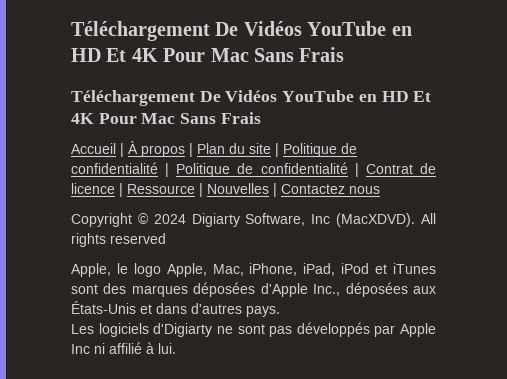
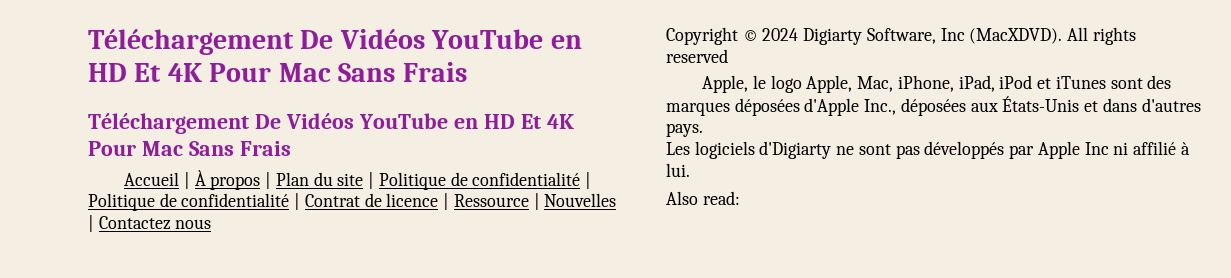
+ Also read:

